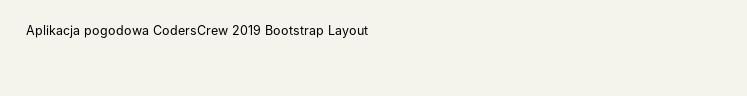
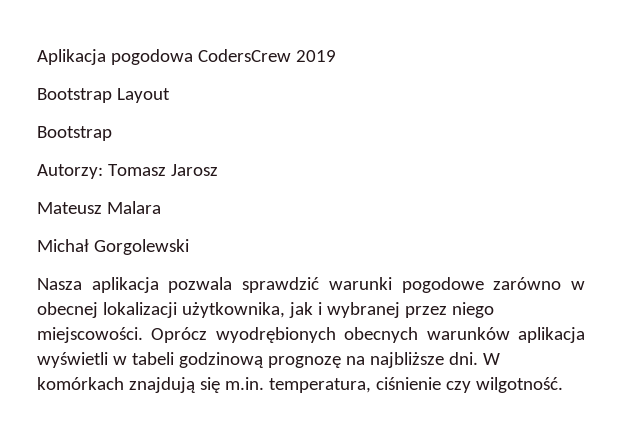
- Aplikacja pogodowa CodersCrew 2019 Bootstrap Layout
+ Aplikacja pogodowa CodersCrew 2019
+ Bootstrap Layout
+ Bootstrap
+ Autorzy: Tomasz Jarosz
+ Mateusz Malara
+ Michał Gorgolewski
+ Nasza aplikacja pozwala sprawdzić warunki pogodowe zarówno w obecnej lokalizacji użytkownika, jak i wybranej przez niego miejscowości. Oprócz wyodrębionych obecnych warunków aplikacja wyświetli w tabeli godzinową prognozę na najbliższe dni. W komórkach znajdują się m.in. temperatura, ciśnienie czy wilgotność.

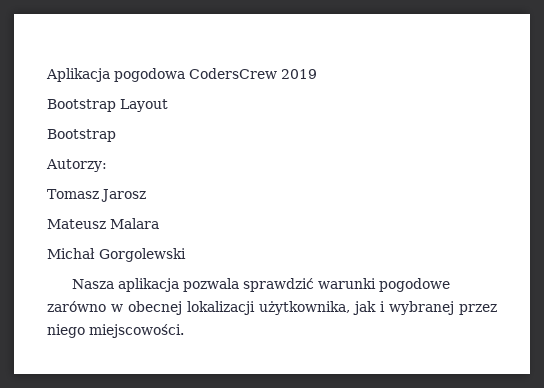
- Autorzy: Tomasz Jarosz
+ Autorzy:
+ Tomasz Jarosz
- Oprócz wyodrębionych obecnych warunków aplikacja wyświetli w tabeli godzinową prognozę na najbliższe dni. W komórkach znajdują się m.in. temperatura, ciśnienie czy wilgotność.

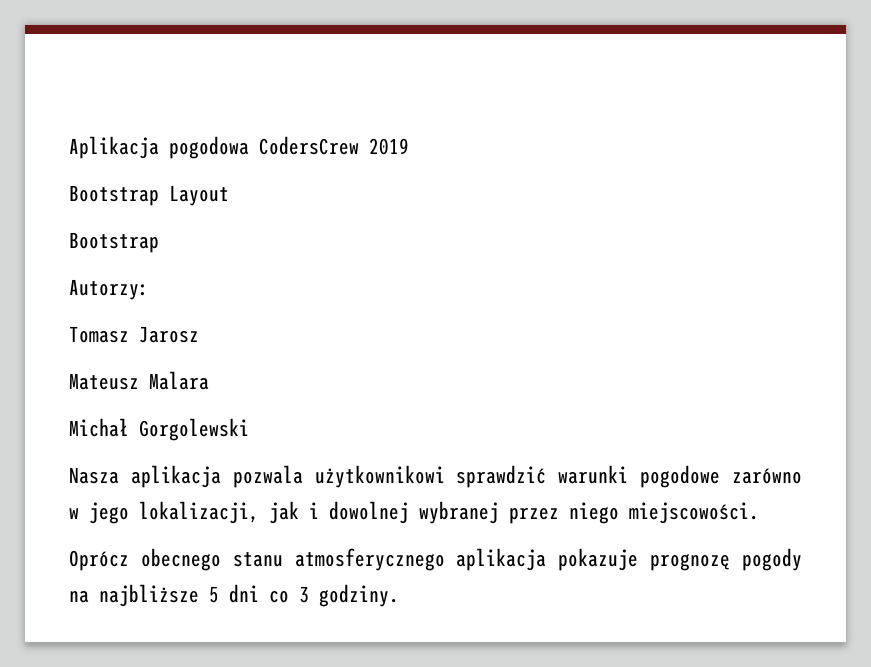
- Nasza aplikacja pozwala sprawdzić warunki pogodowe zarówno w obecnej lokalizacji użytkownika, jak i wybranej przez niego miejscowości.
+ Nasza aplikacja pozwala użytkownikowi sprawdzić warunki pogodowe zarówno w jego lokalizacji, jak i dowolnej wybranej przez niego miejscowości.
+ Oprócz obecnego stanu atmosferycznego aplikacja pokazuje prognozę pogody na najbliższe 5 dni co 3 godziny.

